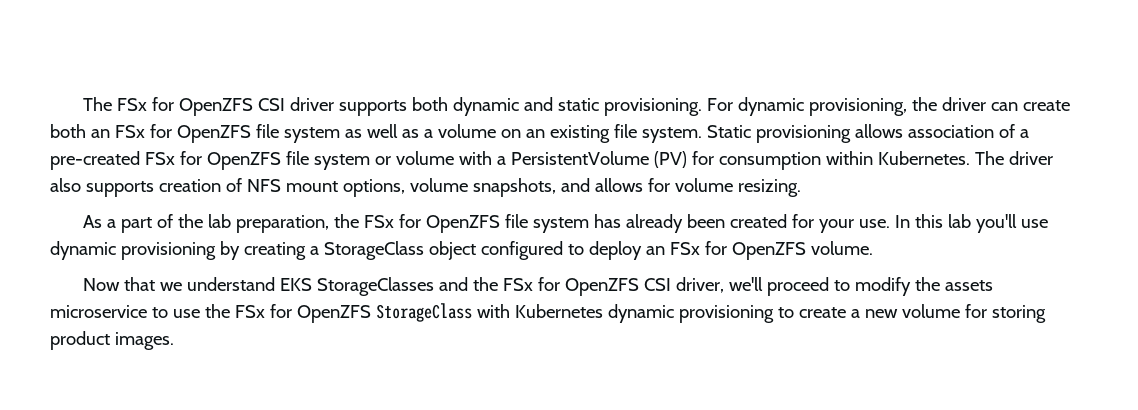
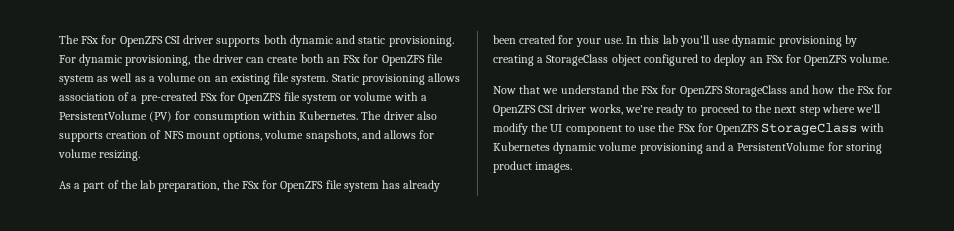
- Now that we understand EKS StorageClasses and the FSx for OpenZFS CSI driver, we'll proceed to modify the assets microservice to use the FSx for OpenZFS StorageClass with Kubernetes dynamic provisioning to create a new volume for storing product images.
+ Now that we understand the FSx for OpenZFS StorageClass and how the FSx for OpenZFS CSI driver works, we're ready to proceed to the next step where we'll modify the UI component to use the FSx for OpenZFS StorageClass with Kubernetes dynamic volume provisioning and a PersistentVolume for storing product images.

